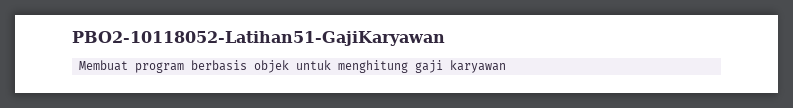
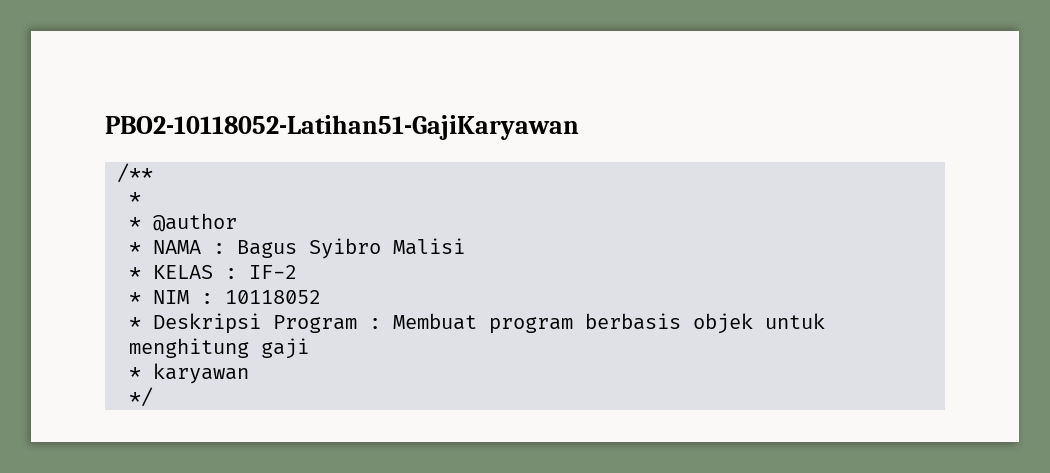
- Membuat program berbasis objek untuk menghitung gaji karyawan
+ /**
+ *
+ * @author
+ * NAMA : Bagus Syibro Malisi
+ * KELAS : IF-2
+ * NIM : 10118052
+ * Deskripsi Program : Membuat program berbasis objek untuk menghitung gaji
+ * karyawan
+ */

